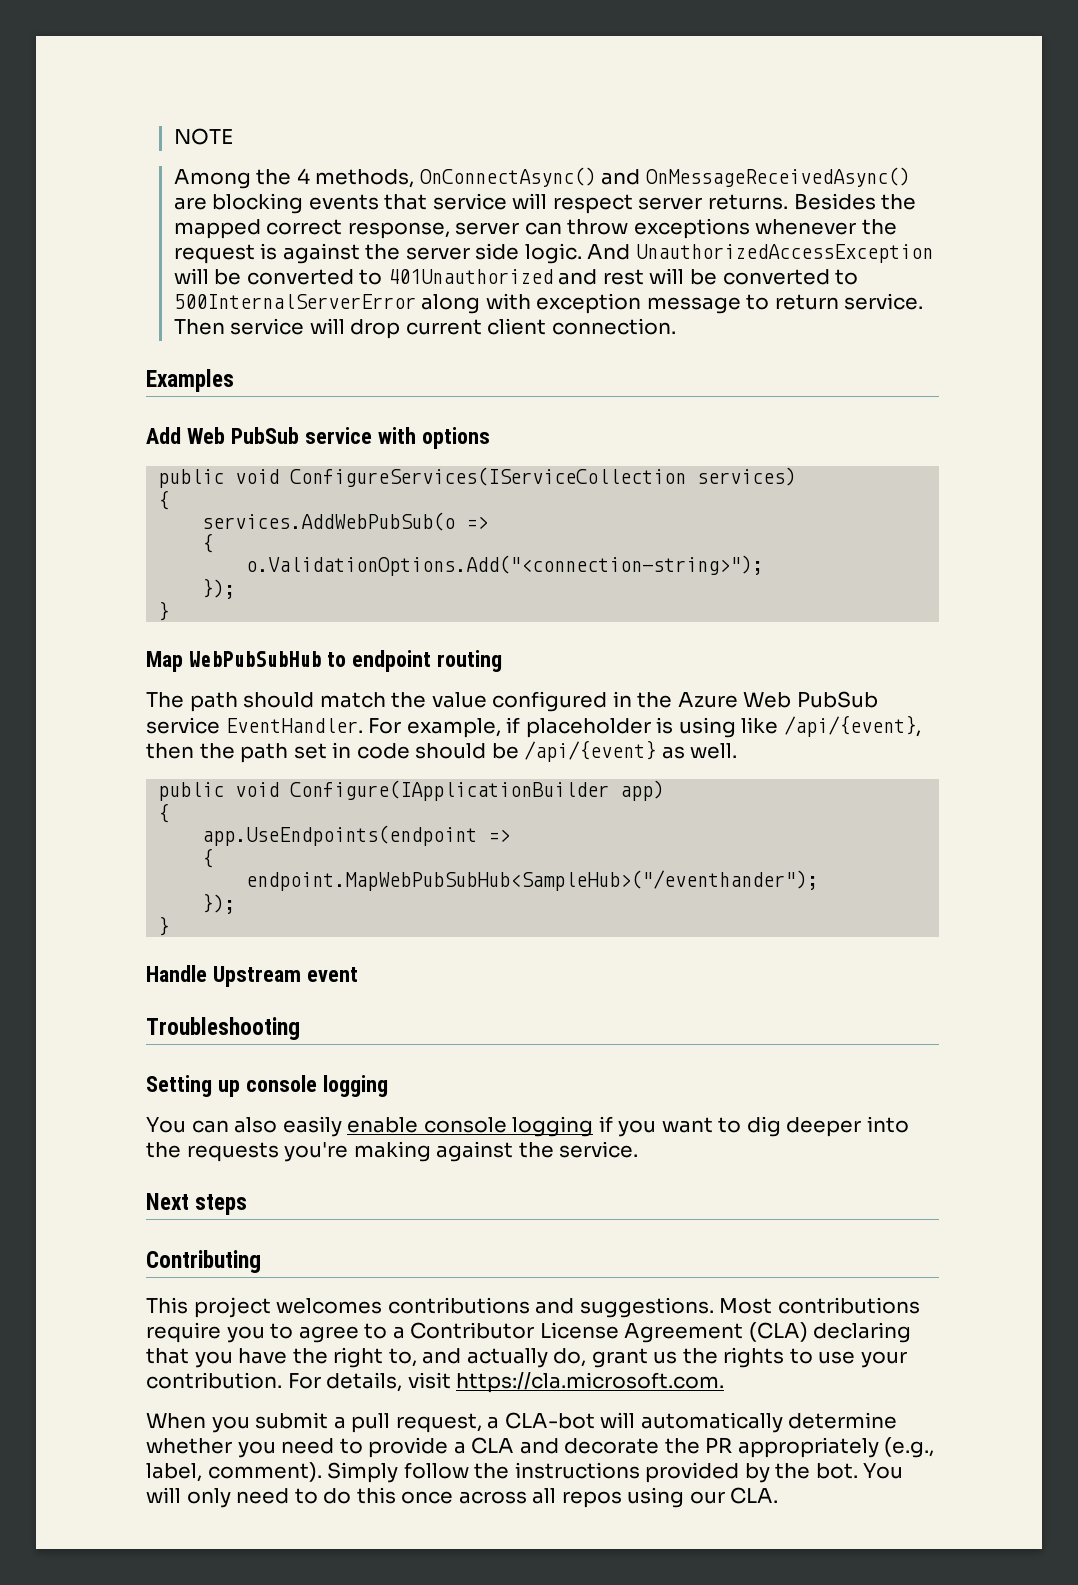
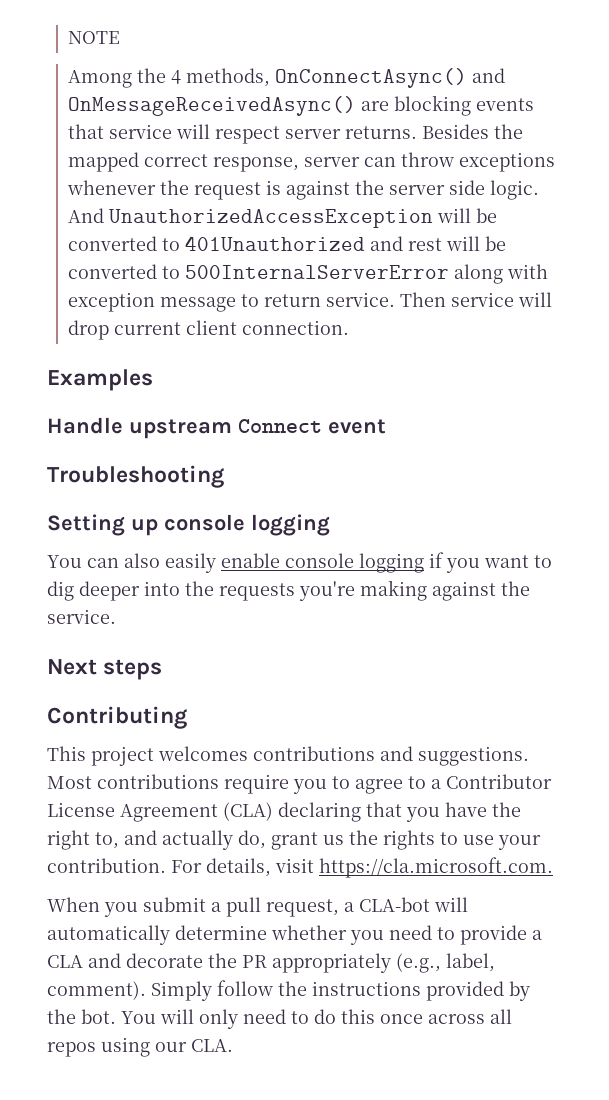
- Add Web PubSub service with options
- public void ConfigureServices(IServiceCollection services)
- {
- services.AddWebPubSub(o =>
- {
- o.ValidationOptions.Add("<connection-string>");
- });
- }
- Map WebPubSubHub to endpoint routing
- The path should match the value configured in the Azure Web PubSub service EventHandler. For example, if placeholder is using like /api/{event}, then the path set in code should be /api/{event} as well.
- public void Configure(IApplicationBuilder app)
- {
- app.UseEndpoints(endpoint =>
- {
- endpoint.MapWebPubSubHub<SampleHub>("/eventhander");
- });
- }
- Handle Upstream event
+ Handle upstream Connect event

